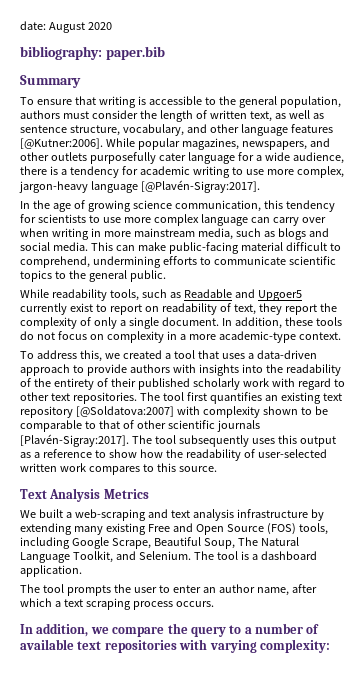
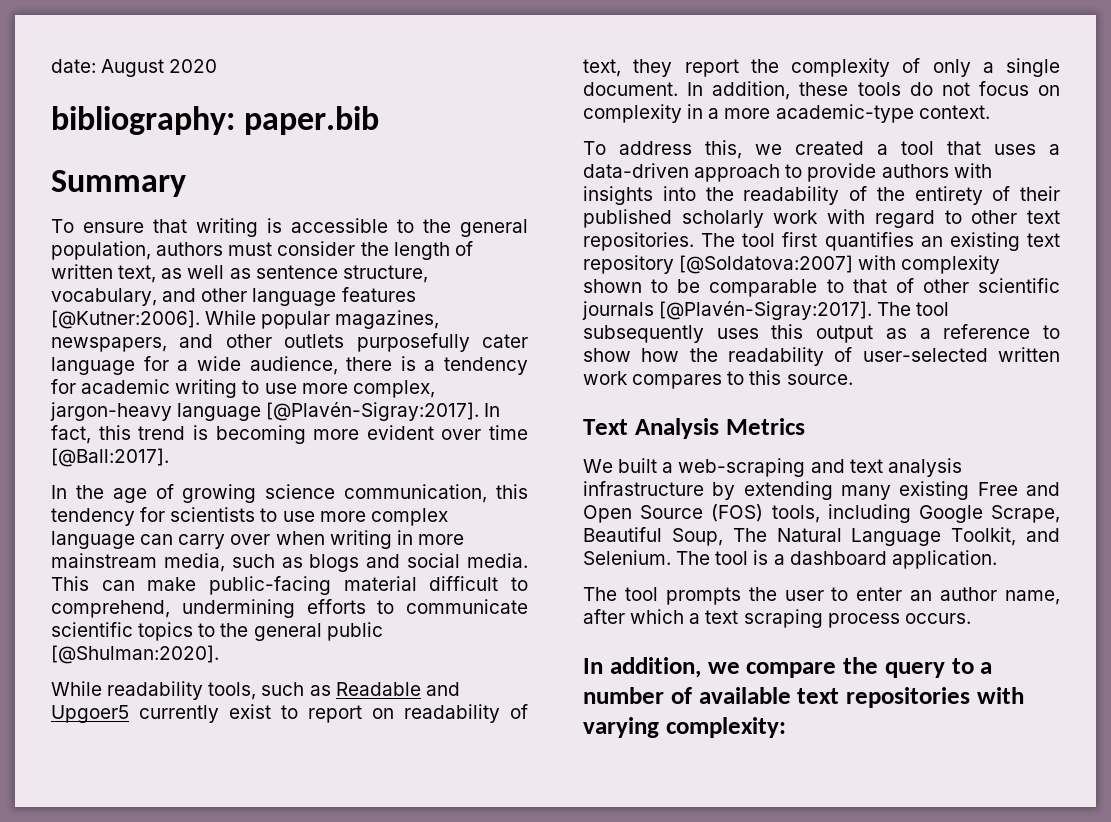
+ In fact, this trend is becoming more evident over time [@Ball:2017].
- This can make public-facing material difficult to comprehend, undermining efforts to communicate scientific topics to the general public.
+ This can make public-facing material difficult to comprehend, undermining efforts to communicate scientific topics to the general public [@Shulman:2020].
- The tool first quantifies an existing text repository [@Soldatova:2007] with complexity shown to be comparable to that of other scientific journals [Plavén-Sigray:2017].
+ The tool first quantifies an existing text repository [@Soldatova:2007] with complexity shown to be comparable to that of other scientific journals [@Plavén-Sigray:2017].

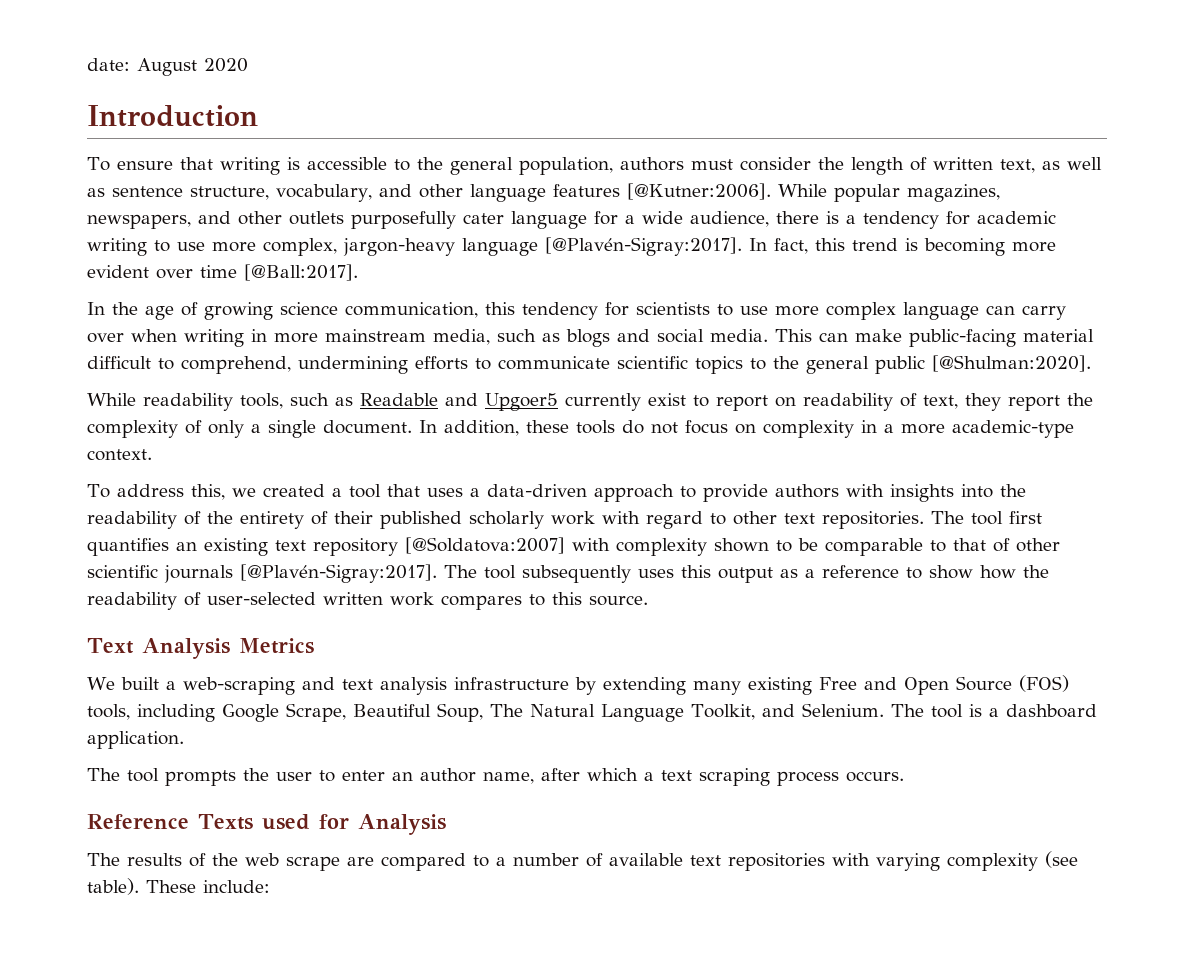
- bibliography: paper.bib
- Summary
+ Introduction
- In addition, we compare the query to a number of available text repositories with varying complexity:
+ Reference Texts used for Analysis
+ The results of the web scrape are compared to a number of available text repositories with varying complexity (see table). These include:

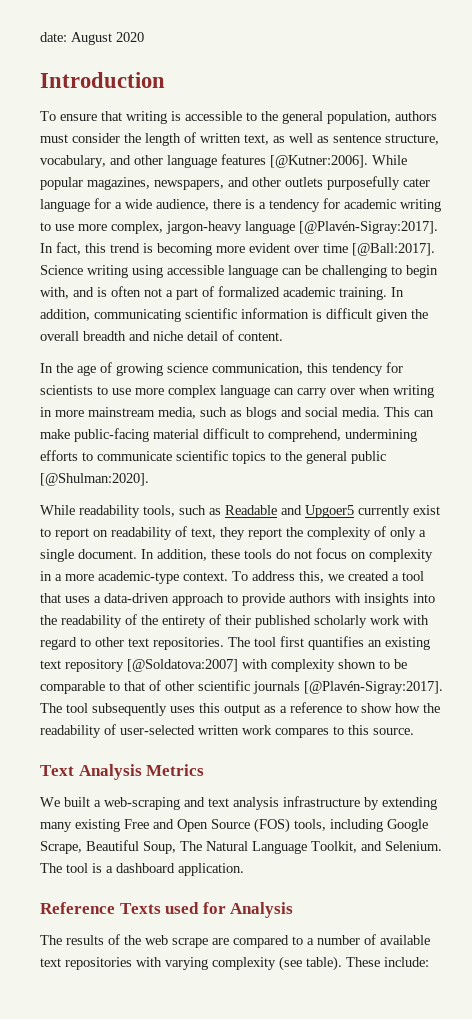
+ Science writing using accessible language can be challenging to begin with, and is often not a part of formalized academic training. In addition, communicating scientific information is difficult given the overall breadth and niche detail of content.
- In addition, these tools do not focus on complexity in a more academic-type context.
- To address this, we created a tool that uses a data-driven approach to provide authors with insights into the readability of the entirety of their published scholarly work with regard to other text repositories.
+ In addition, these tools do not focus on complexity in a more academic-type context. To address this, we created a tool that uses a data-driven approach to provide authors with insights into the readability of the entirety of their published scholarly work with regard to other text repositories.
- The tool prompts the user to enter an author name, after which a text scraping process occurs.

